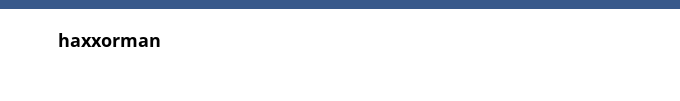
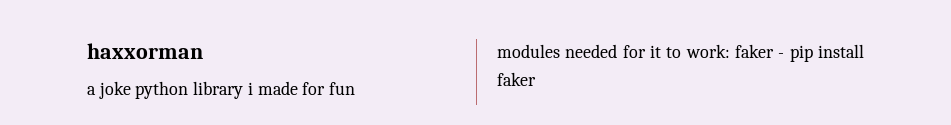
+ a joke python library i made for fun
+ modules needed for it to work: faker - pip install faker

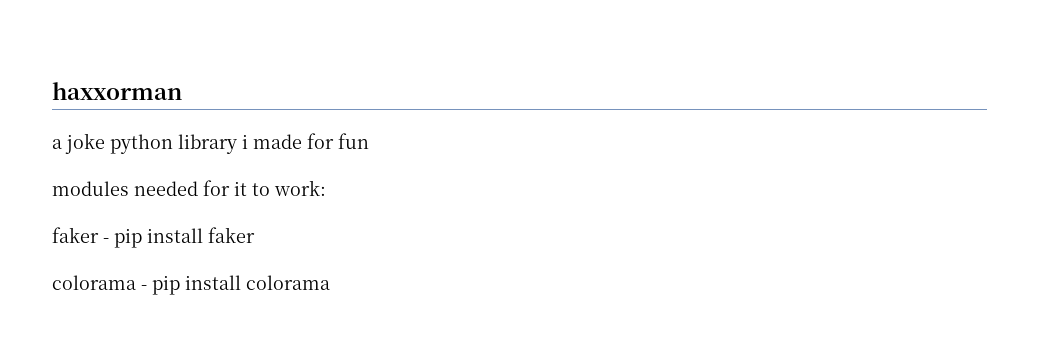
- modules needed for it to work: faker - pip install faker
+ modules needed for it to work:
+ faker - pip install faker
+ colorama - pip install colorama

